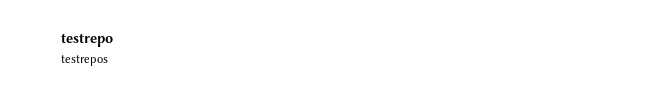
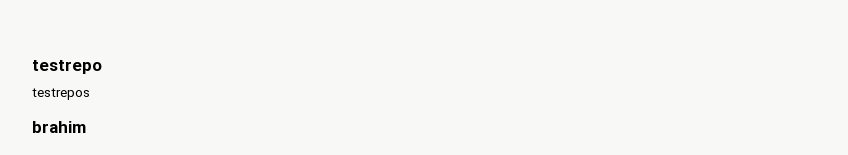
+ brahim

